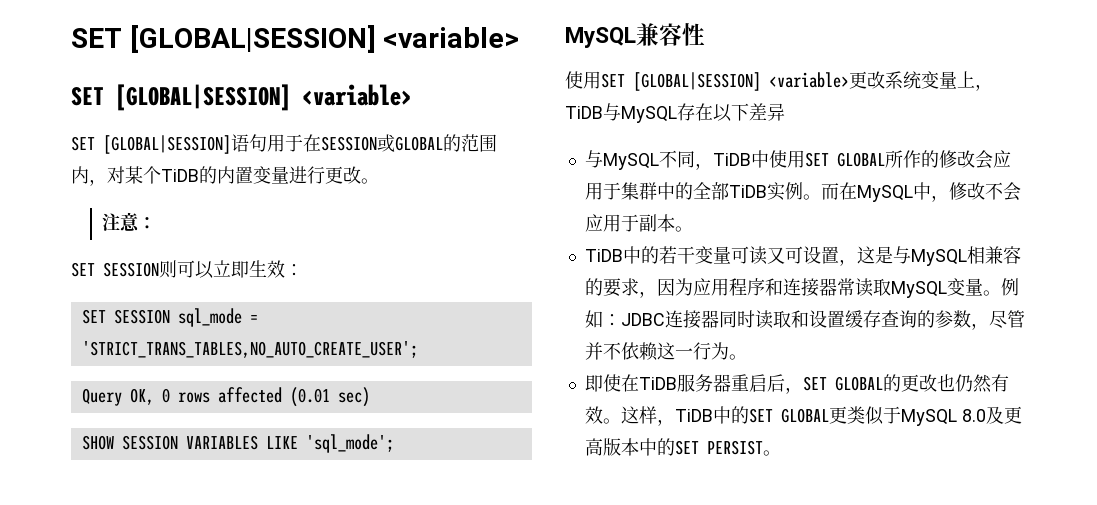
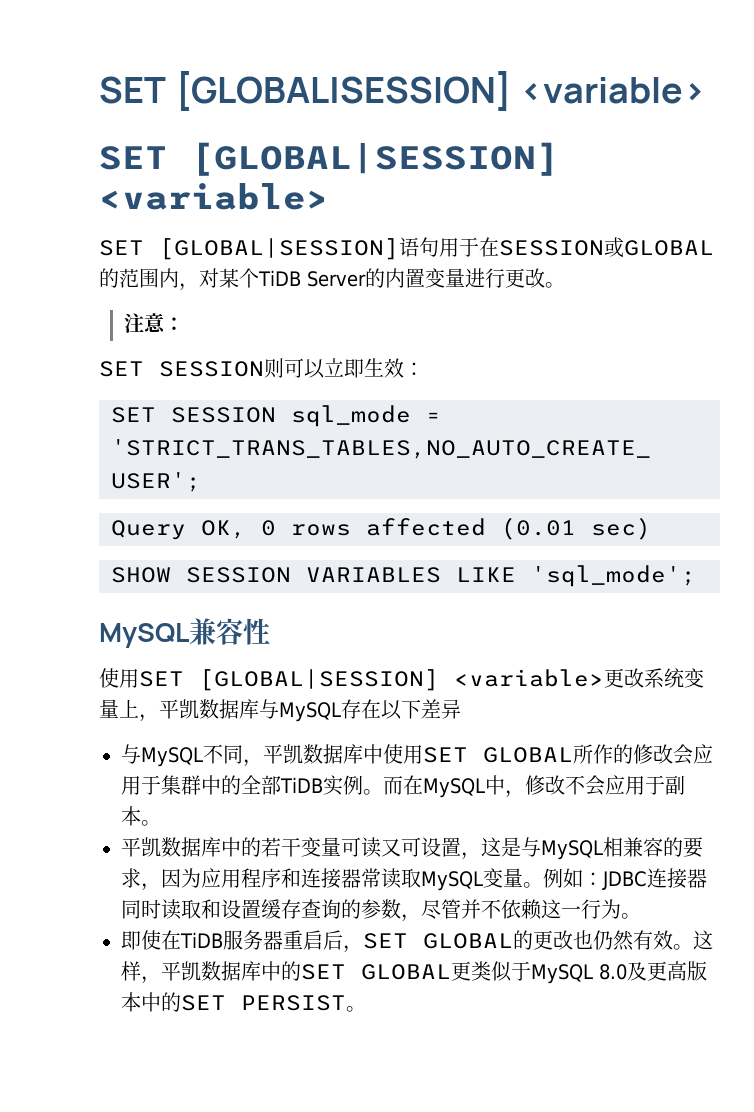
- SET [GLOBAL|SESSION]语句用于在SESSION或GLOBAL的范围内，对某个TiDB的内置变量进行更改。
+ SET [GLOBAL|SESSION]语句用于在SESSION或GLOBAL的范围内，对某个TiDB Server的内置变量进行更改。
- 使用SET [GLOBAL|SESSION] <variable>更改系统变量上，TiDB与MySQL存在以下差异
+ 使用SET [GLOBAL|SESSION] <variable>更改系统变量上，平凯数据库与MySQL存在以下差异
- 与MySQL不同，TiDB中使用SET GLOBAL所作的修改会应用于集群中的全部TiDB实例。
+ 与MySQL不同，平凯数据库中使用SET GLOBAL所作的修改会应用于集群中的全部TiDB实例。
- TiDB中的若干变量可读又可设置，这是与MySQL相兼容的要求，因为应用程序和连接器常读取MySQL变量。
+ 平凯数据库中的若干变量可读又可设置，这是与MySQL相兼容的要求，因为应用程序和连接器常读取MySQL变量。
- 这样，TiDB中的SET GLOBAL更类似于MySQL 8.0及更高版本中的SET PERSIST。
+ 这样，平凯数据库中的SET GLOBAL更类似于MySQL 8.0及更高版本中的SET PERSIST。

